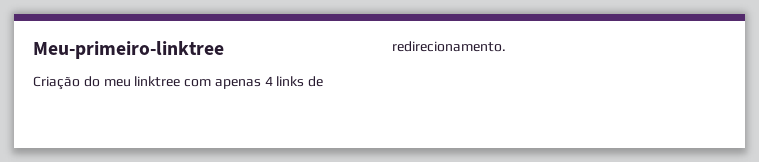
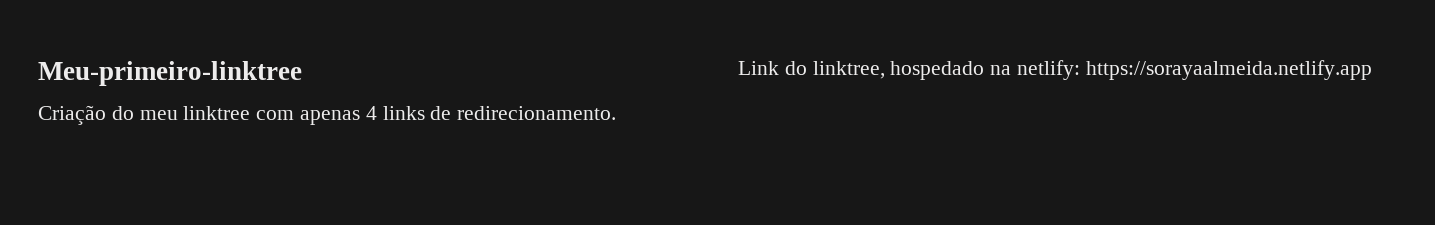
+ Link do linktree, hospedado na netlify: https://sorayaalmeida.netlify.app

